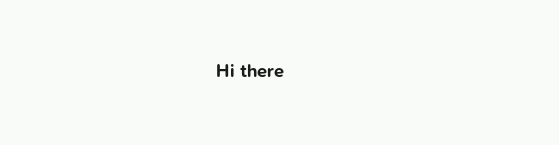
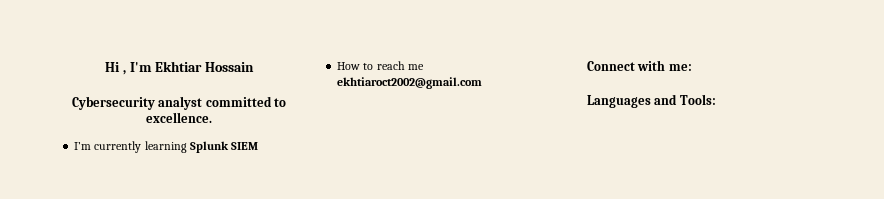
- Hi there
+ Hi , I'm Ekhtiar Hossain
+ Cybersecurity analyst committed to excellence.
+ I’m currently learning Splunk SIEM
+ How to reach me ekhtiaroct2002@gmail.com
+ Connect with me:
+ Languages and Tools:

